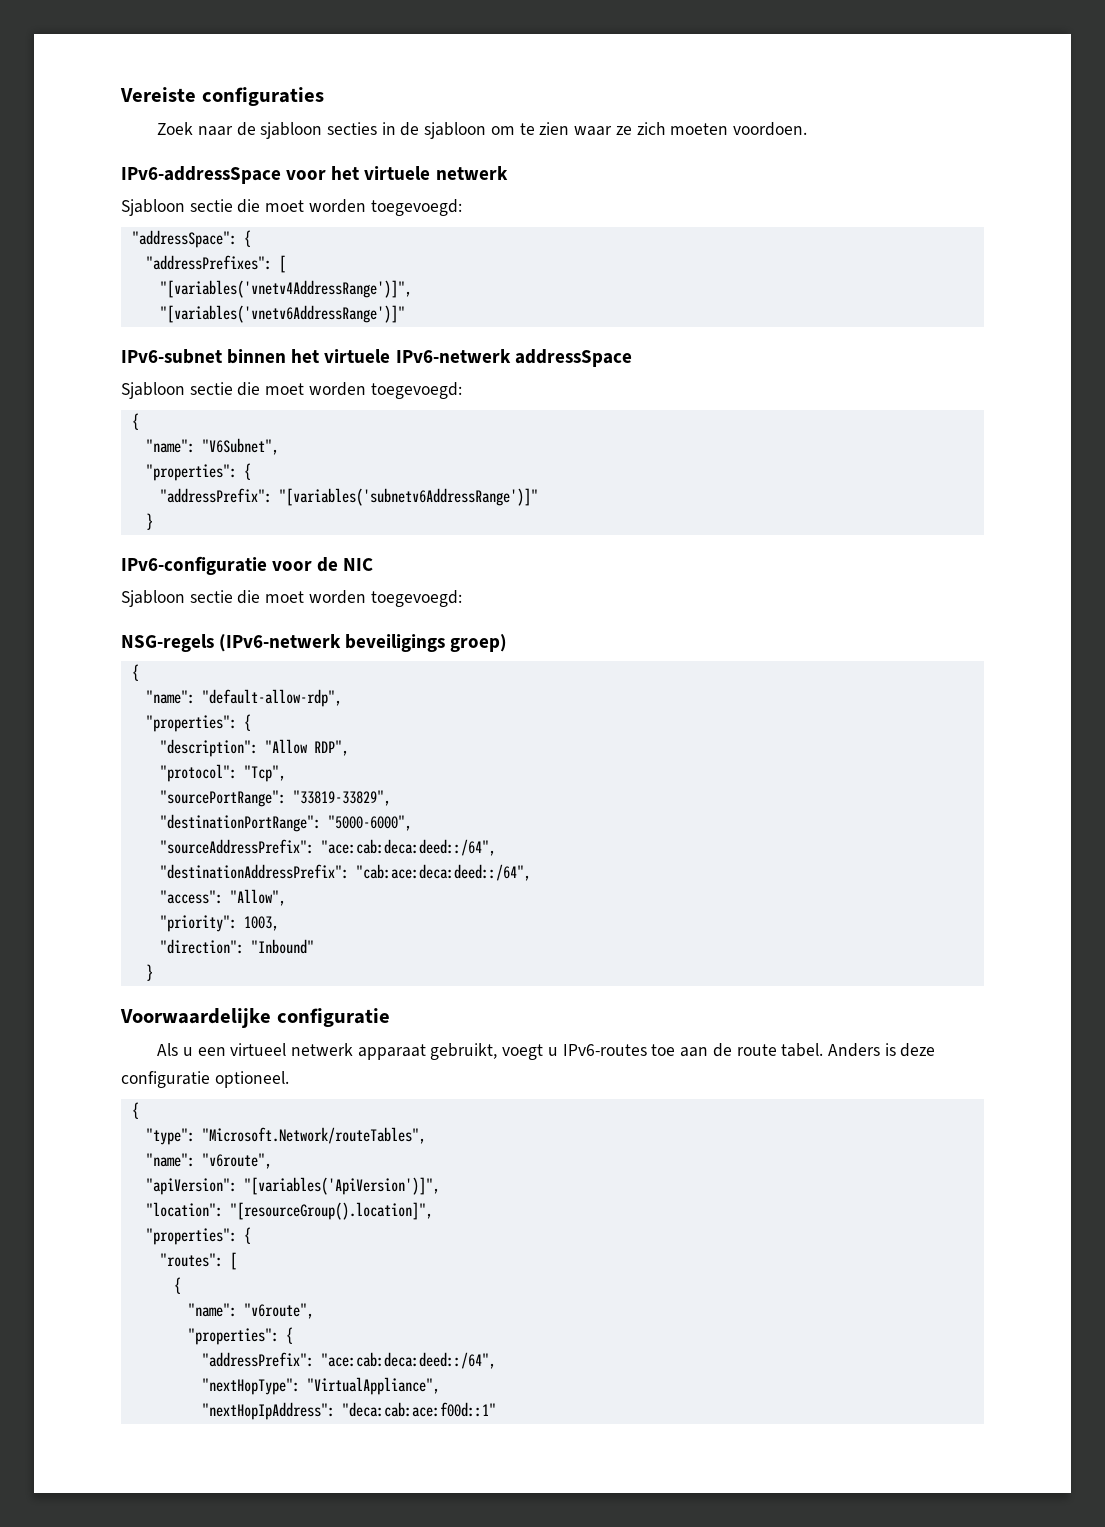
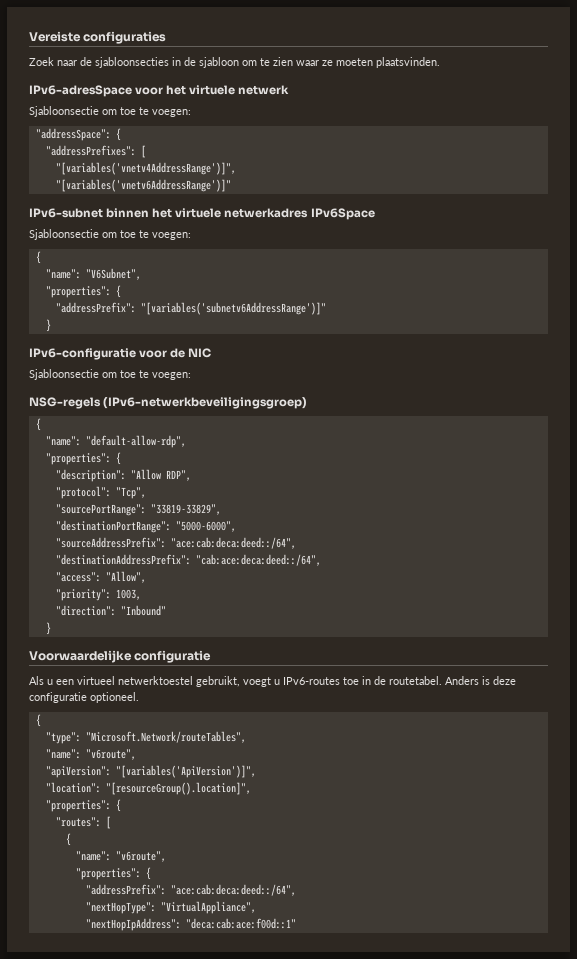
- Zoek naar de sjabloon secties in de sjabloon om te zien waar ze zich moeten voordoen.
- IPv6-addressSpace voor het virtuele netwerk
- Sjabloon sectie die moet worden toegevoegd:
+ Zoek naar de sjabloonsecties in de sjabloon om te zien waar ze moeten plaatsvinden.
+ IPv6-adresSpace voor het virtuele netwerk
+ Sjabloonsectie om toe te voegen:
- IPv6-subnet binnen het virtuele IPv6-netwerk addressSpace
- Sjabloon sectie die moet worden toegevoegd:
+ IPv6-subnet binnen het virtuele netwerkadres IPv6Space
+ Sjabloonsectie om toe te voegen:
  IPv6-configuratie voor de NIC
- Sjabloon sectie die moet worden toegevoegd:
- NSG-regels (IPv6-netwerk beveiligings groep)
+ Sjabloonsectie om toe te voegen:
+ NSG-regels (IPv6-netwerkbeveiligingsgroep)
- Als u een virtueel netwerk apparaat gebruikt, voegt u IPv6-routes toe aan de route tabel.
+ Als u een virtueel netwerktoestel gebruikt, voegt u IPv6-routes toe in de routetabel.

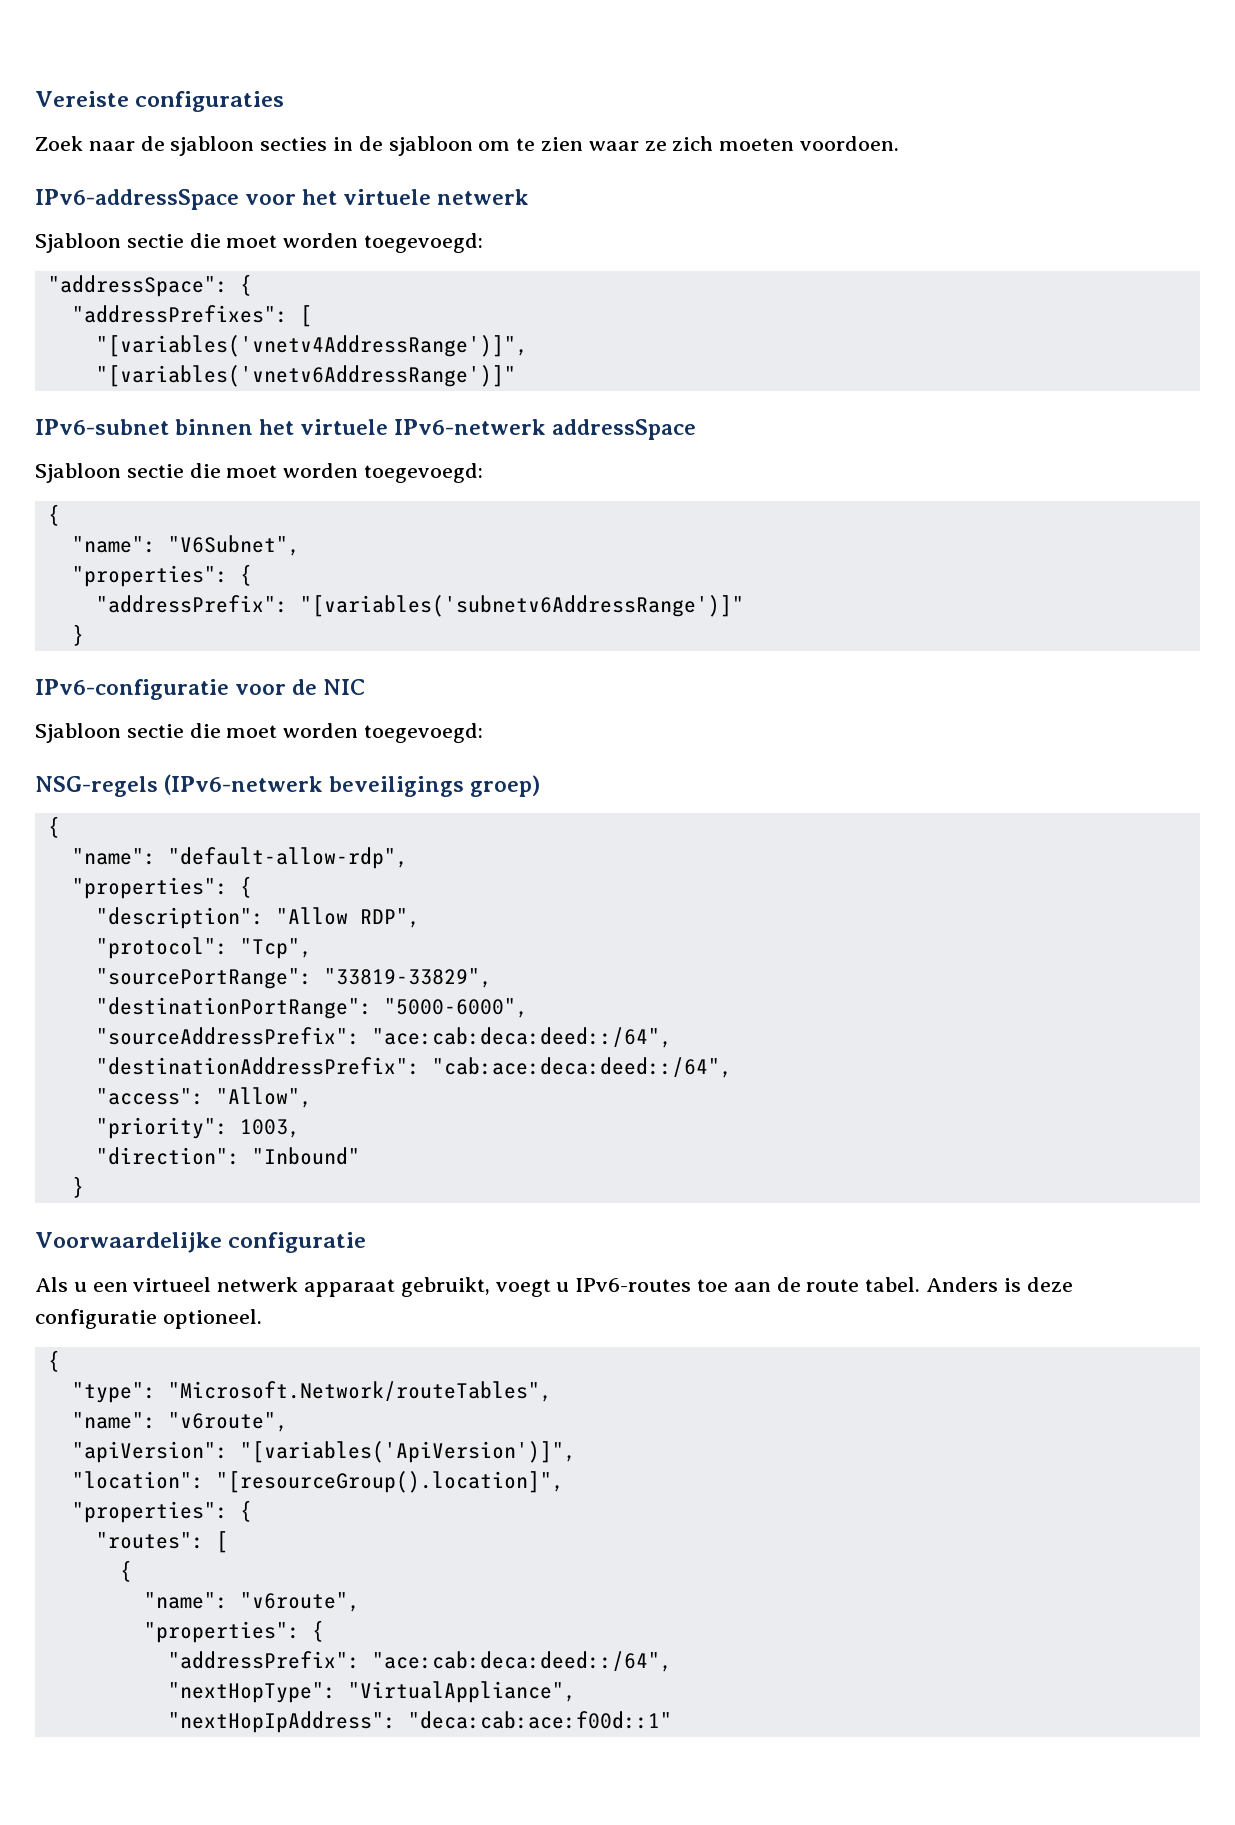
- Zoek naar de sjabloonsecties in de sjabloon om te zien waar ze moeten plaatsvinden.
- IPv6-adresSpace voor het virtuele netwerk
- Sjabloonsectie om toe te voegen:
+ Zoek naar de sjabloon secties in de sjabloon om te zien waar ze zich moeten voordoen.
+ IPv6-addressSpace voor het virtuele netwerk
+ Sjabloon sectie die moet worden toegevoegd:
- IPv6-subnet binnen het virtuele netwerkadres IPv6Space
- Sjabloonsectie om toe te voegen:
+ IPv6-subnet binnen het virtuele IPv6-netwerk addressSpace
+ Sjabloon sectie die moet worden toegevoegd:
  IPv6-configuratie voor de NIC
- Sjabloonsectie om toe te voegen:
- NSG-regels (IPv6-netwerkbeveiligingsgroep)
+ Sjabloon sectie die moet worden toegevoegd:
+ NSG-regels (IPv6-netwerk beveiligings groep)
- Als u een virtueel netwerktoestel gebruikt, voegt u IPv6-routes toe in de routetabel.
+ Als u een virtueel netwerk apparaat gebruikt, voegt u IPv6-routes toe aan de route tabel.

